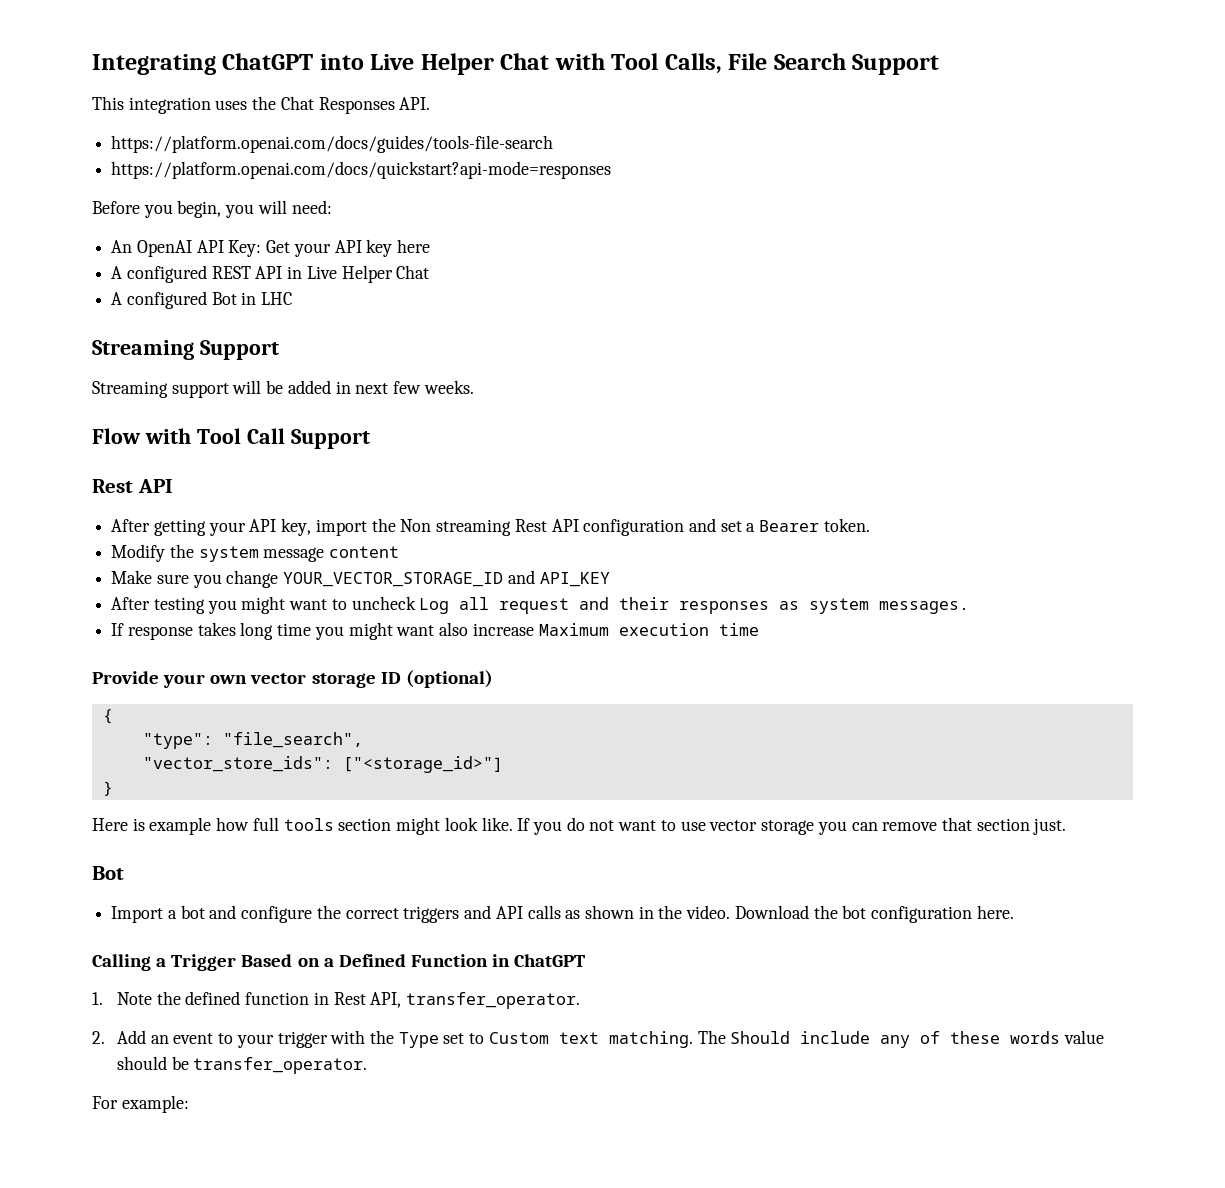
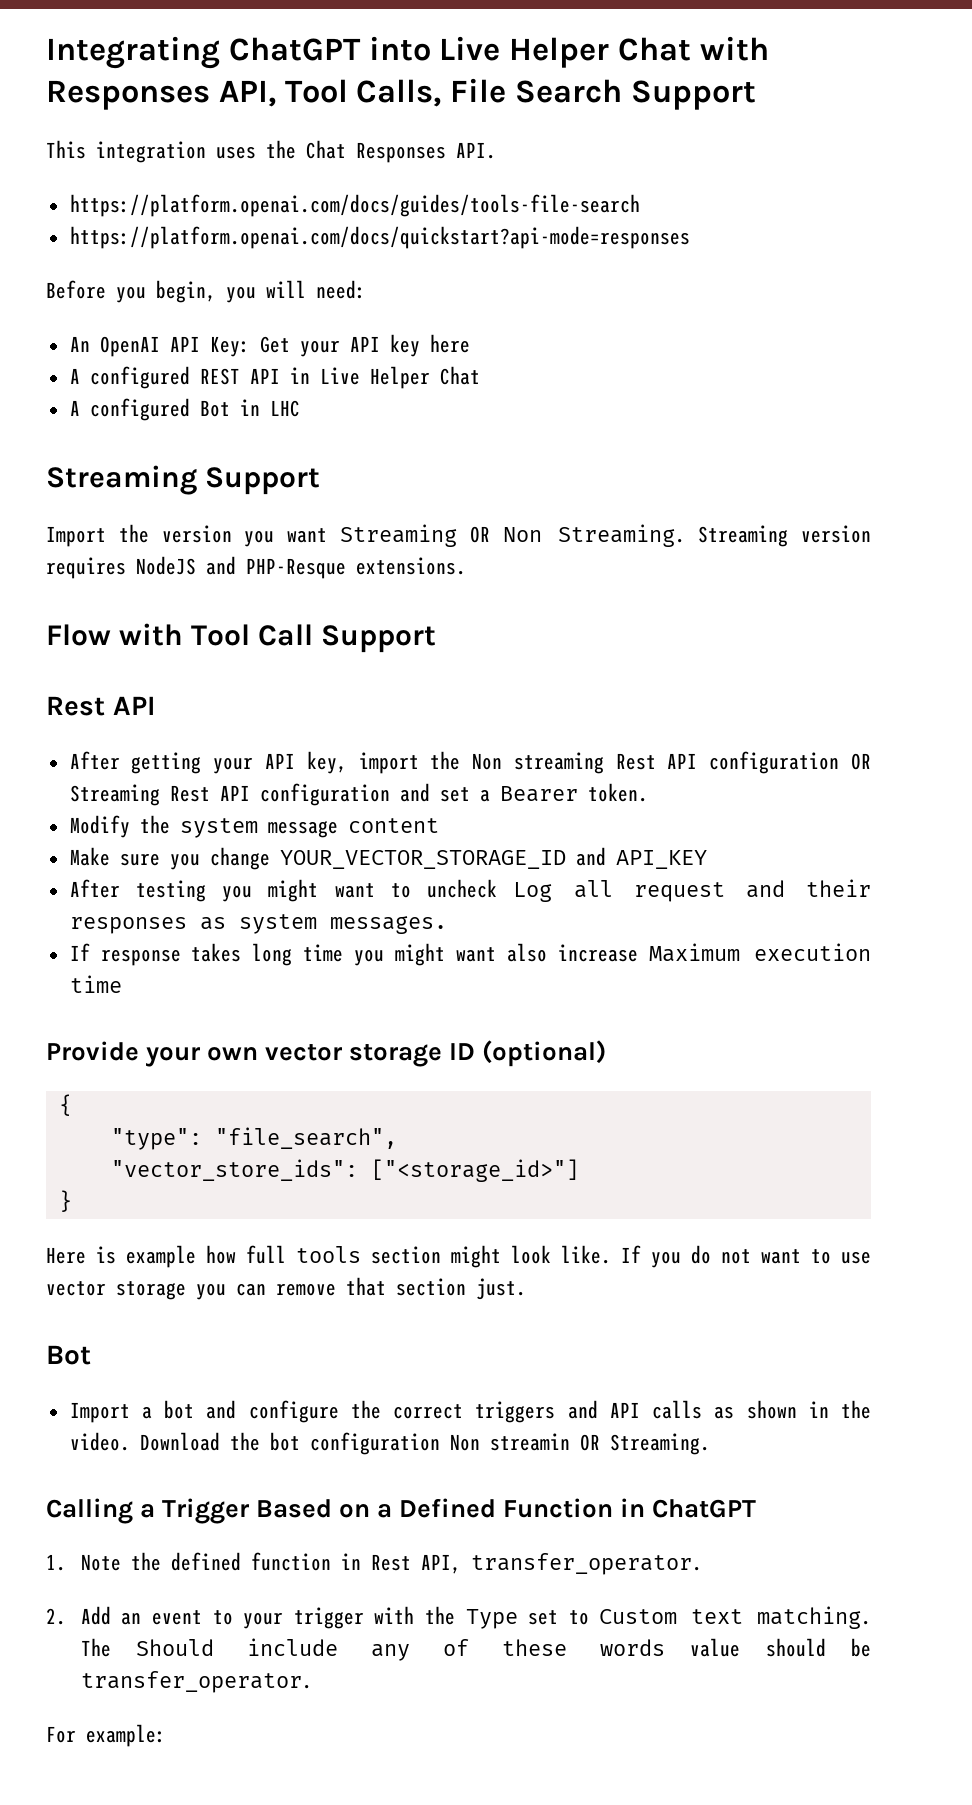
- Integrating ChatGPT into Live Helper Chat with Tool Calls, File Search Support
+ Integrating ChatGPT into Live Helper Chat with Responses API, Tool Calls, File Search Support
- Streaming support will be added in next few weeks.
+ Import the version you want Streaming OR Non Streaming. Streaming version requires NodeJS and PHP-Resque extensions.
- After getting your API key, import the Non streaming Rest API configuration and set a Bearer token.
+ After getting your API key, import the Non streaming Rest API configuration OR Streaming Rest API configuration and set a Bearer token.
- Download the bot configuration here.
+ Download the bot configuration Non streamin OR Streaming.

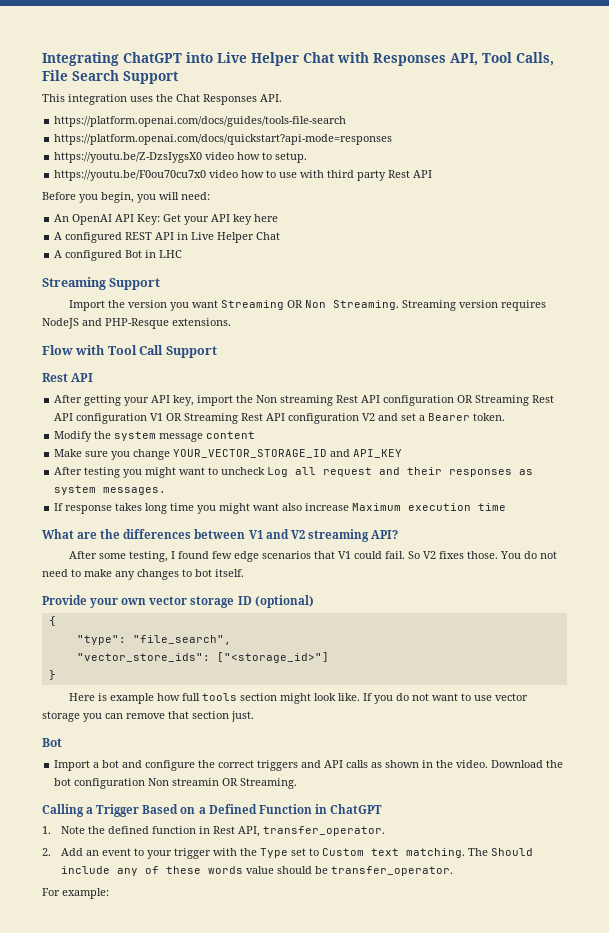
+ https://youtu.be/Z-DzsIygsX0 video how to setup.
+ https://youtu.be/F0ou70cu7x0 video how to use with third party Rest API
- After getting your API key, import the Non streaming Rest API configuration OR Streaming Rest API configuration and set a Bearer token.
+ After getting your API key, import the Non streaming Rest API configuration OR Streaming Rest API configuration V1 OR Streaming Rest API configuration V2 and set a Bearer token.
+ What are the differences between V1 and V2 streaming API?
+ After some testing, I found few edge scenarios that V1 could fail. So V2 fixes those. You do not need to make any changes to bot itself.

